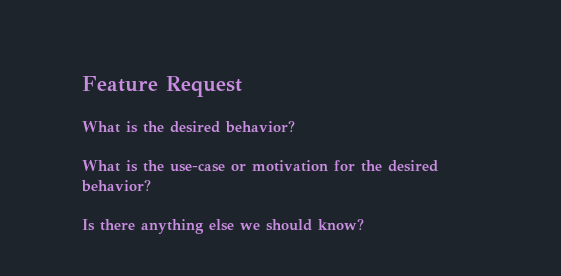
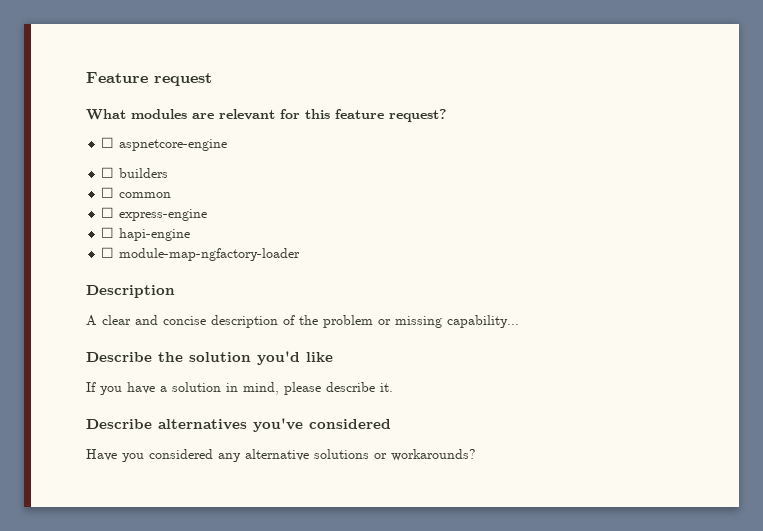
- Feature Request
- What is the desired behavior?
- What is the use-case or motivation for the desired behavior?
- Is there anything else we should know?
+ Feature request
+ What modules are relevant for this feature request?
+ ☐ aspnetcore-engine
+ ☐ builders
+ ☐ common
+ ☐ express-engine
+ ☐ hapi-engine
+ ☐ module-map-ngfactory-loader
+ Description
+ A clear and concise description of the problem or missing capability...
+ Describe the solution you'd like
+ If you have a solution in mind, please describe it.
+ Describe alternatives you've considered
+ Have you considered any alternative solutions or workarounds?

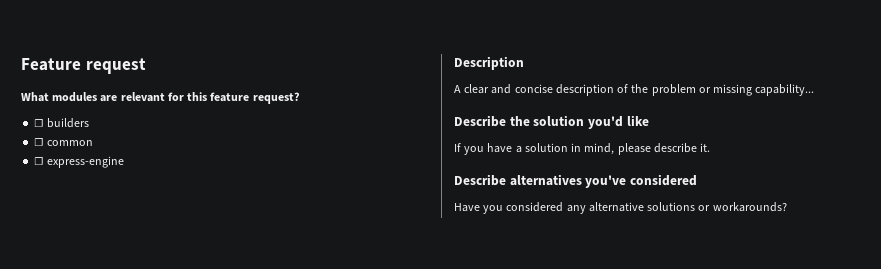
- ☐ aspnetcore-engine
- ☐ hapi-engine
- ☐ module-map-ngfactory-loader

